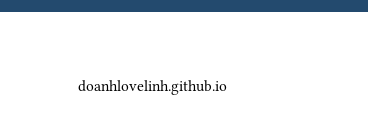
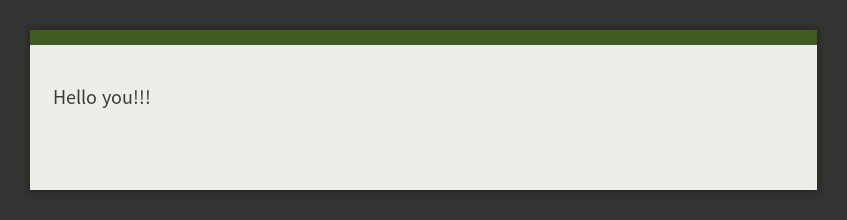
- doanhlovelinh.github.io
+ Hello you!!!

